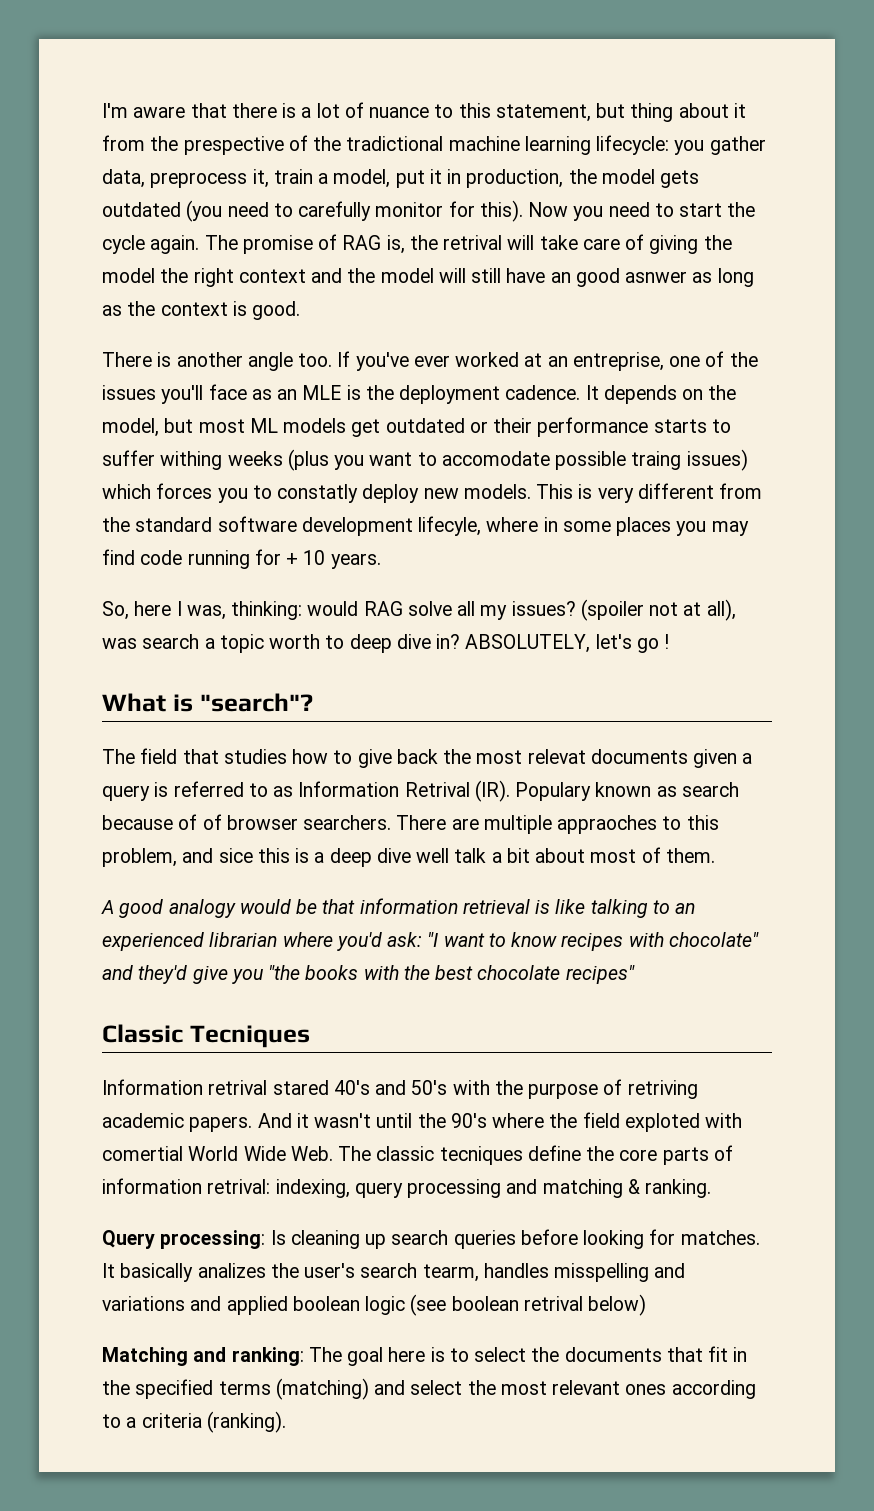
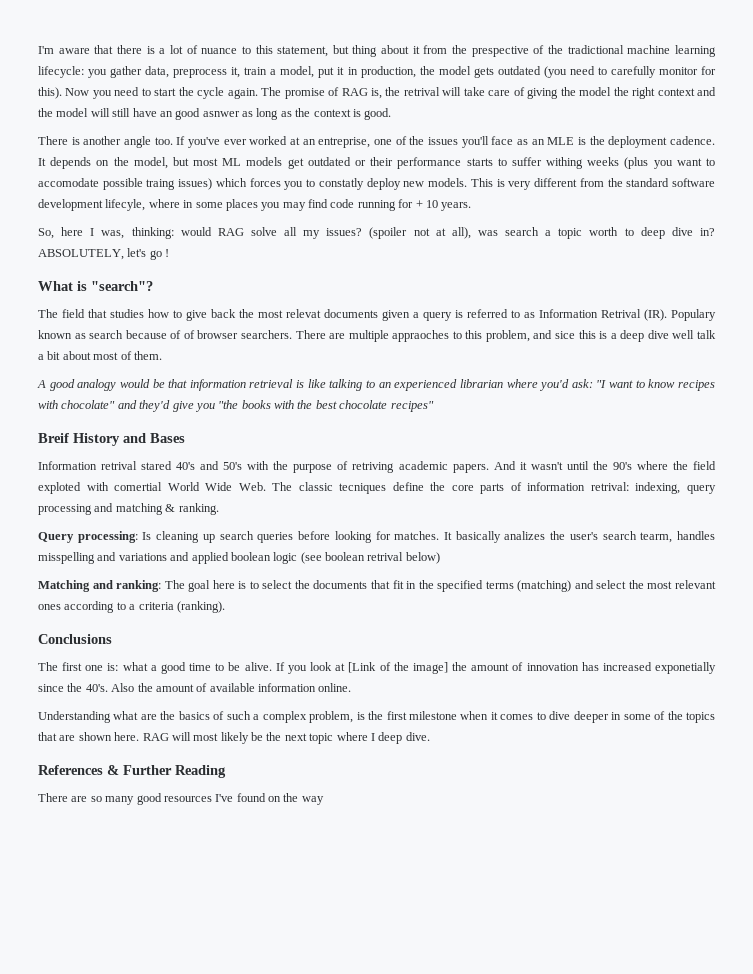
- Classic Tecniques
+ Breif History and Bases
+ Conclusions
+ The first one is: what a good time to be alive. If you look at [Link of the image] the amount of innovation has increased exponetially since the 40's. Also the amount of available information online.
+ Understanding what are the basics of such a complex problem, is the first milestone when it comes to dive deeper in some of the topics that are shown here. RAG will most likely be the next topic where I deep dive.
+ References & Further Reading
+ There are so many good resources I've found on the way

